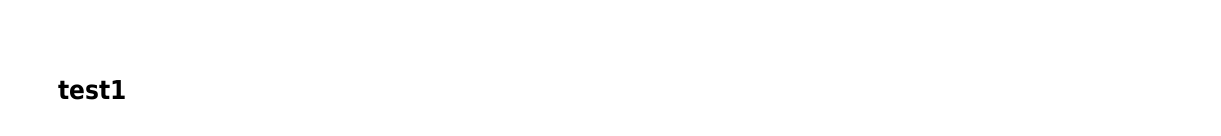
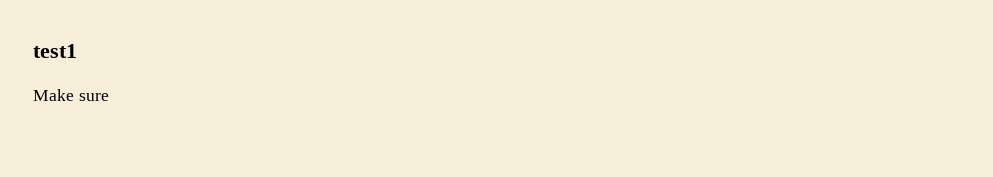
+ Make sure

